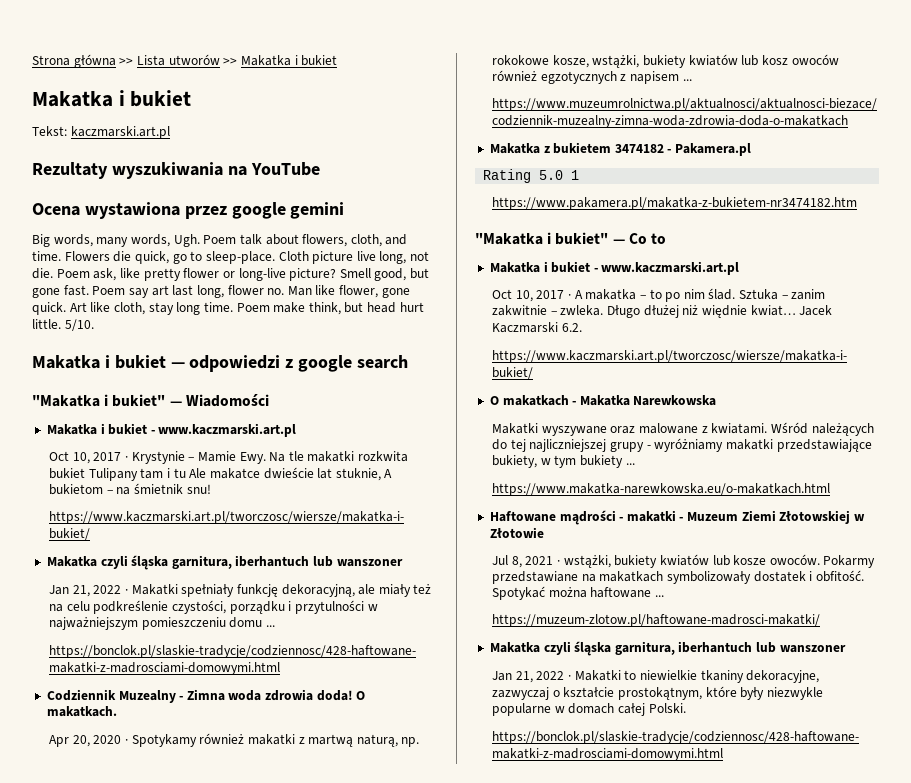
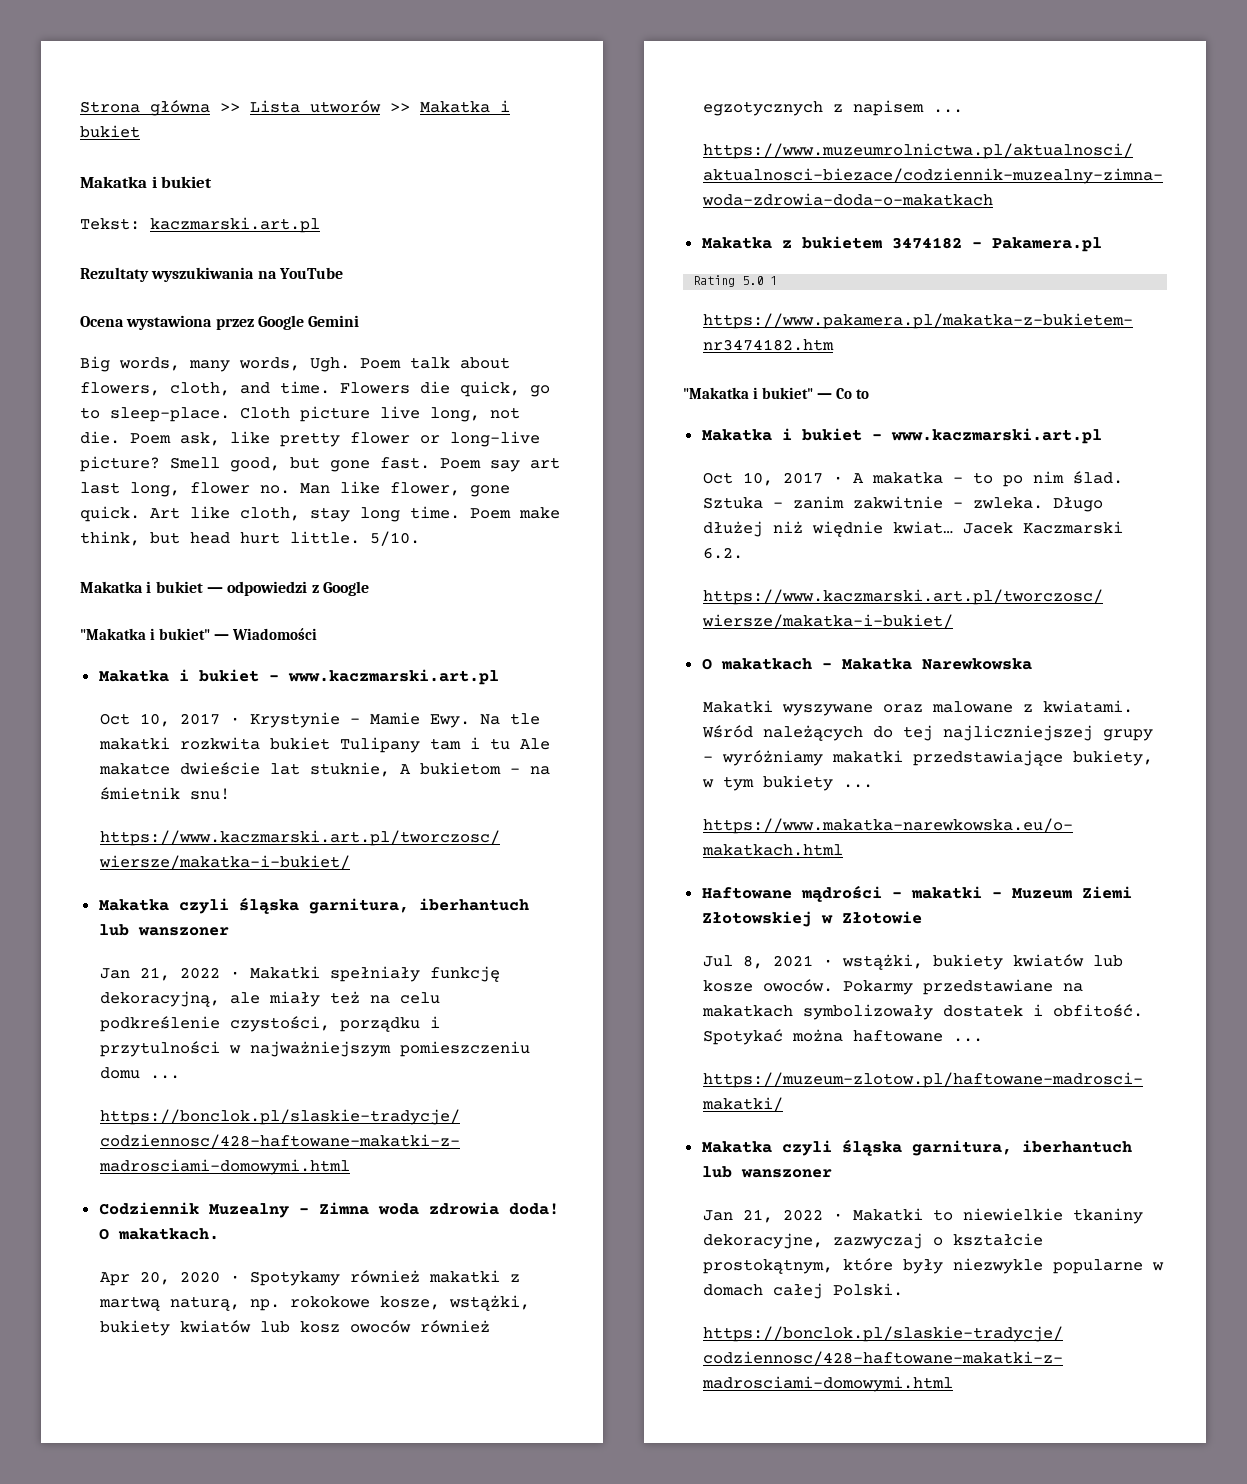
- Ocena wystawiona przez google gemini
+ Ocena wystawiona przez Google Gemini
- Makatka i bukiet — odpowiedzi z google search
+ Makatka i bukiet — odpowiedzi z Google

